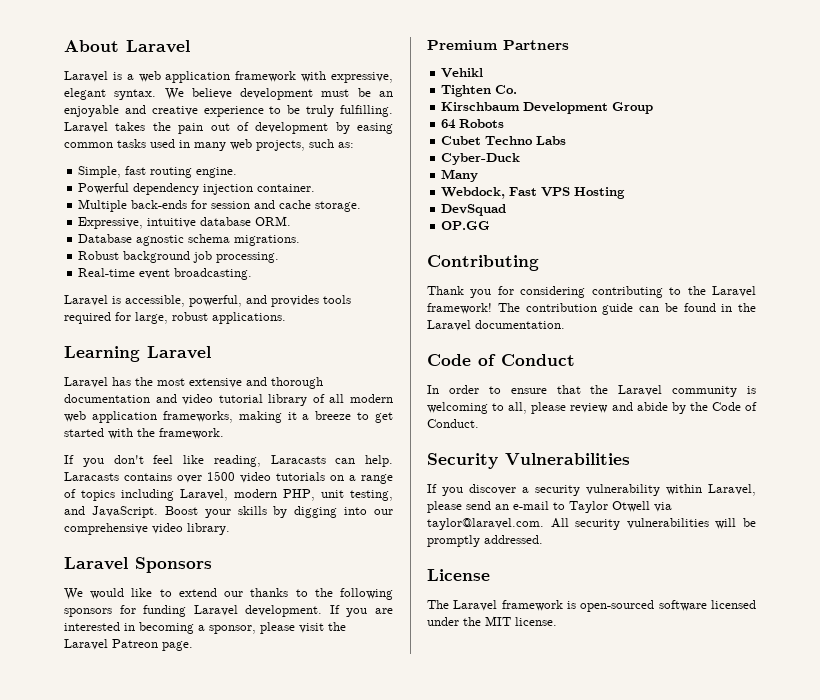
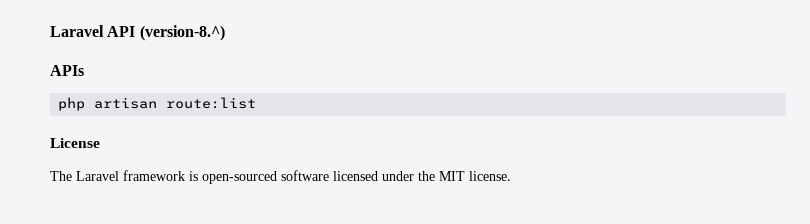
- About Laravel
- Laravel is a web application framework with expressive, elegant syntax. We believe development must be an enjoyable and creative experience to be truly fulfilling. Laravel takes the pain out of development by easing common tasks used in many web projects, such as:
- Simple, fast routing engine.
- Powerful dependency injection container.
- Multiple back-ends for session and cache storage.
- Expressive, intuitive database ORM.
- Database agnostic schema migrations.
- Robust background job processing.
- Real-time event broadcasting.
- Laravel is accessible, powerful, and provides tools required for large, robust applications.
- Learning Laravel
- Laravel has the most extensive and thorough documentation and video tutorial library of all modern web application frameworks, making it a breeze to get started with the framework.
- If you don't feel like reading, Laracasts can help. Laracasts contains over 1500 video tutorials on a range of topics including Laravel, modern PHP, unit testing, and JavaScript. Boost your skills by digging into our comprehensive video library.
- Laravel Sponsors
- We would like to extend our thanks to the following sponsors for funding Laravel development. If you are interested in becoming a sponsor, please visit the Laravel Patreon page.
- Premium Partners
- Vehikl
- Tighten Co.
- Kirschbaum Development Group
- 64 Robots
- Cubet Techno Labs
- Cyber-Duck
- Many
- Webdock, Fast VPS Hosting
- DevSquad
- OP.GG
- Contributing
- Thank you for considering contributing to the Laravel framework! The contribution guide can be found in the Laravel documentation.
- Code of Conduct
- In order to ensure that the Laravel community is welcoming to all, please review and abide by the Code of Conduct.
- Security Vulnerabilities
- If you discover a security vulnerability within Laravel, please send an e-mail to Taylor Otwell via taylor@laravel.com. All security vulnerabilities will be promptly addressed.
+ Laravel API (version-8.^)
+ APIs
+ php artisan route:list

